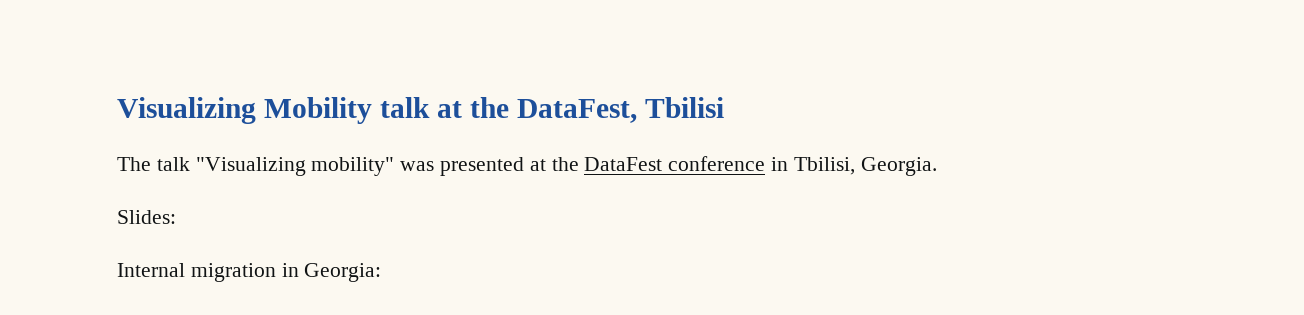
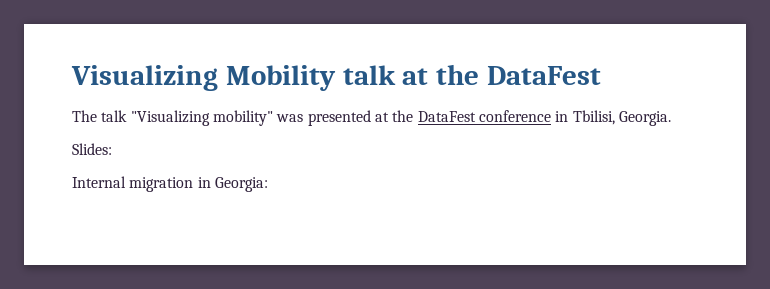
- Visualizing Mobility talk at the DataFest, Tbilisi
+ Visualizing Mobility talk at the DataFest

